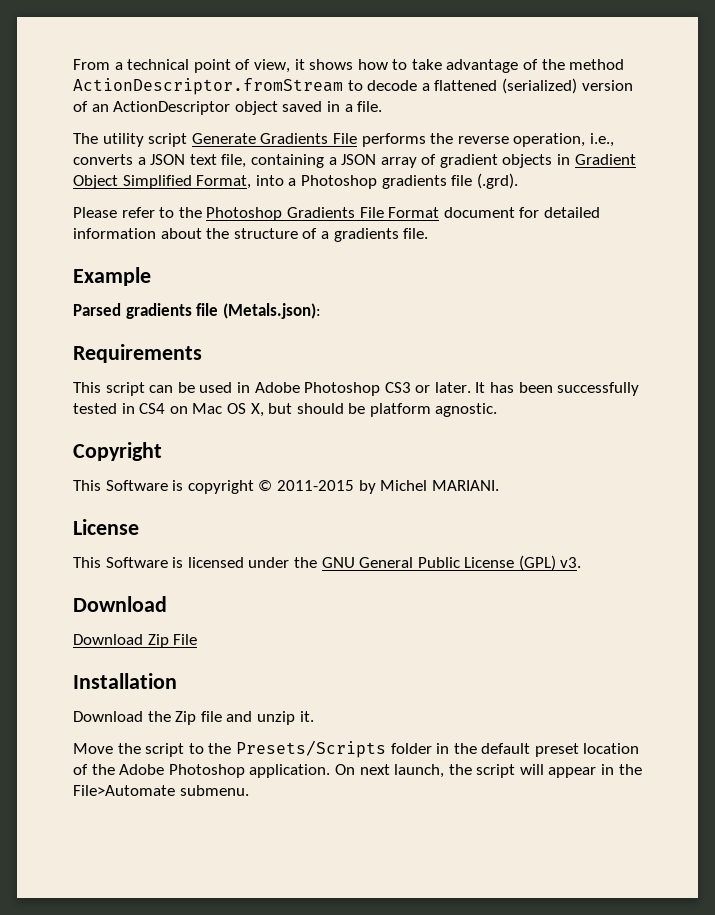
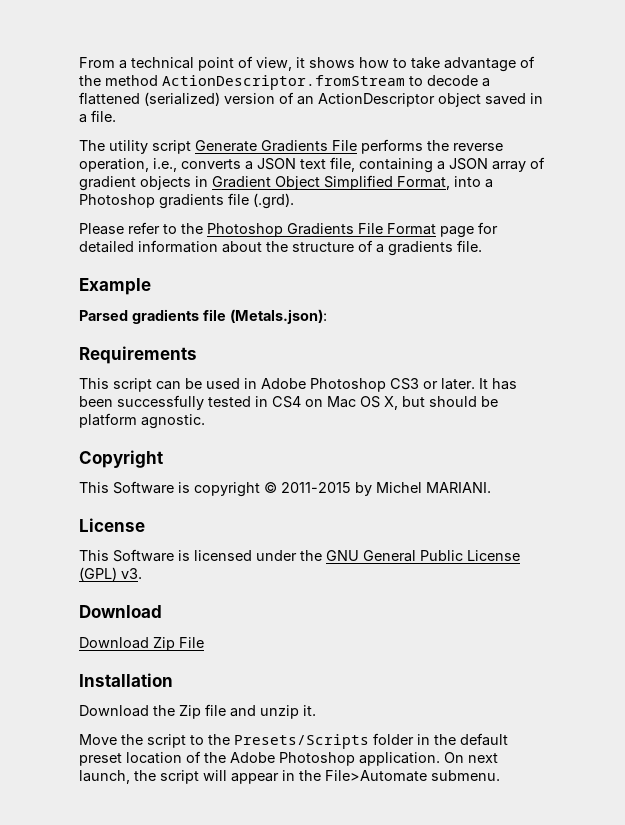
- Please refer to the Photoshop Gradients File Format document for detailed information about the structure of a gradients file.
+ Please refer to the Photoshop Gradients File Format page for detailed information about the structure of a gradients file.

